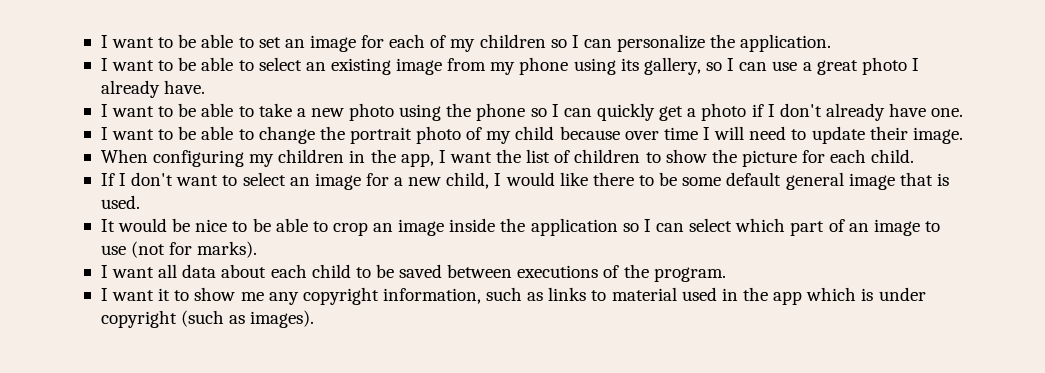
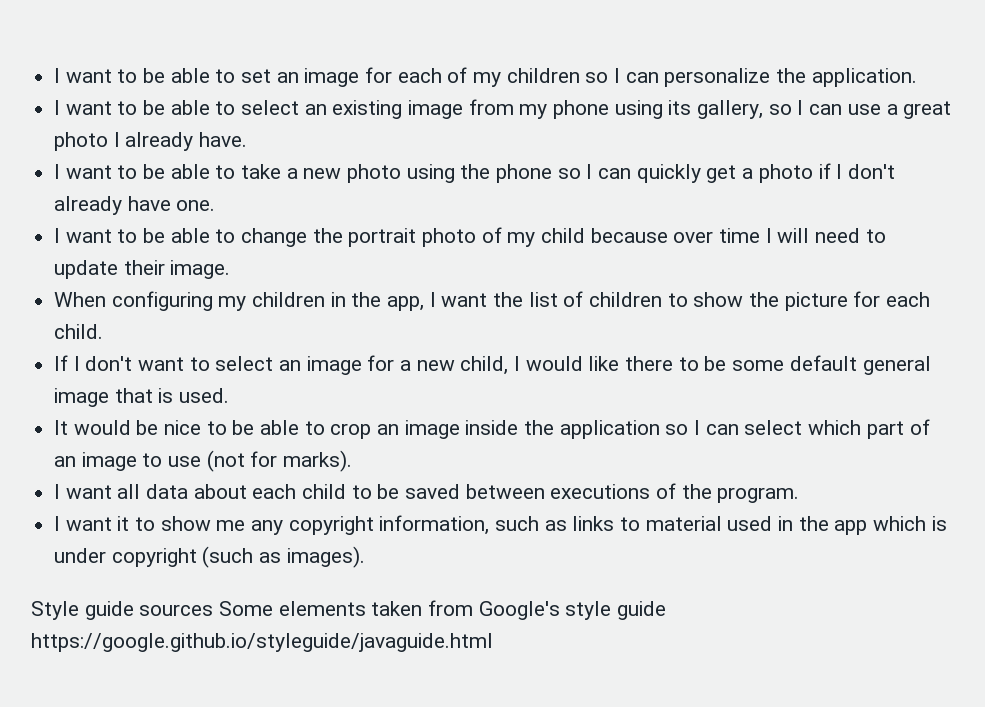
+ Style guide sources Some elements taken from Google's style guide https://google.github.io/styleguide/javaguide.html

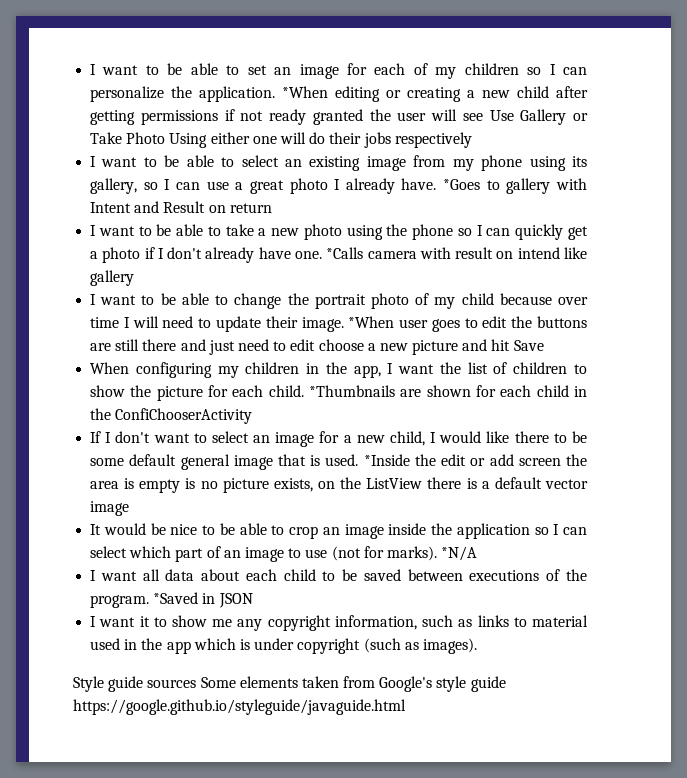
+ *When editing or creating a new child after getting permissions if not ready granted the user will see Use Gallery or Take Photo Using either one will do their jobs respectively
+ *Goes to gallery with Intent and Result on return
+ *Calls camera with result on intend like gallery
+ *When user goes to edit the buttons are still there and just need to edit choose a new picture and hit Save
+ *Thumbnails are shown for each child in the ConfiChooserActivity
+ *Inside the edit or add screen the area is empty is no picture exists, on the ListView there is a default vector image
+ *N/A
+ *Saved in JSON

